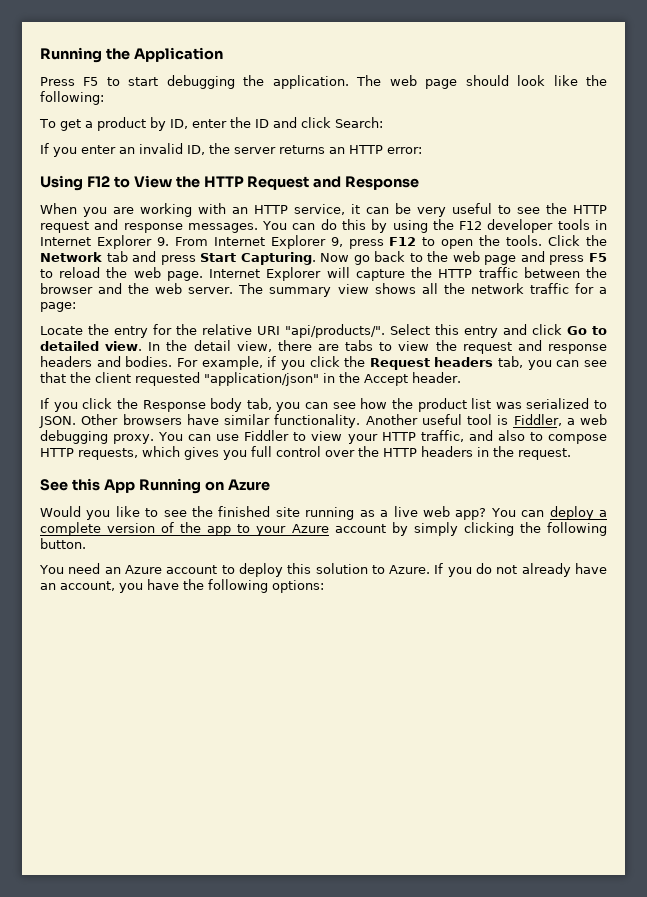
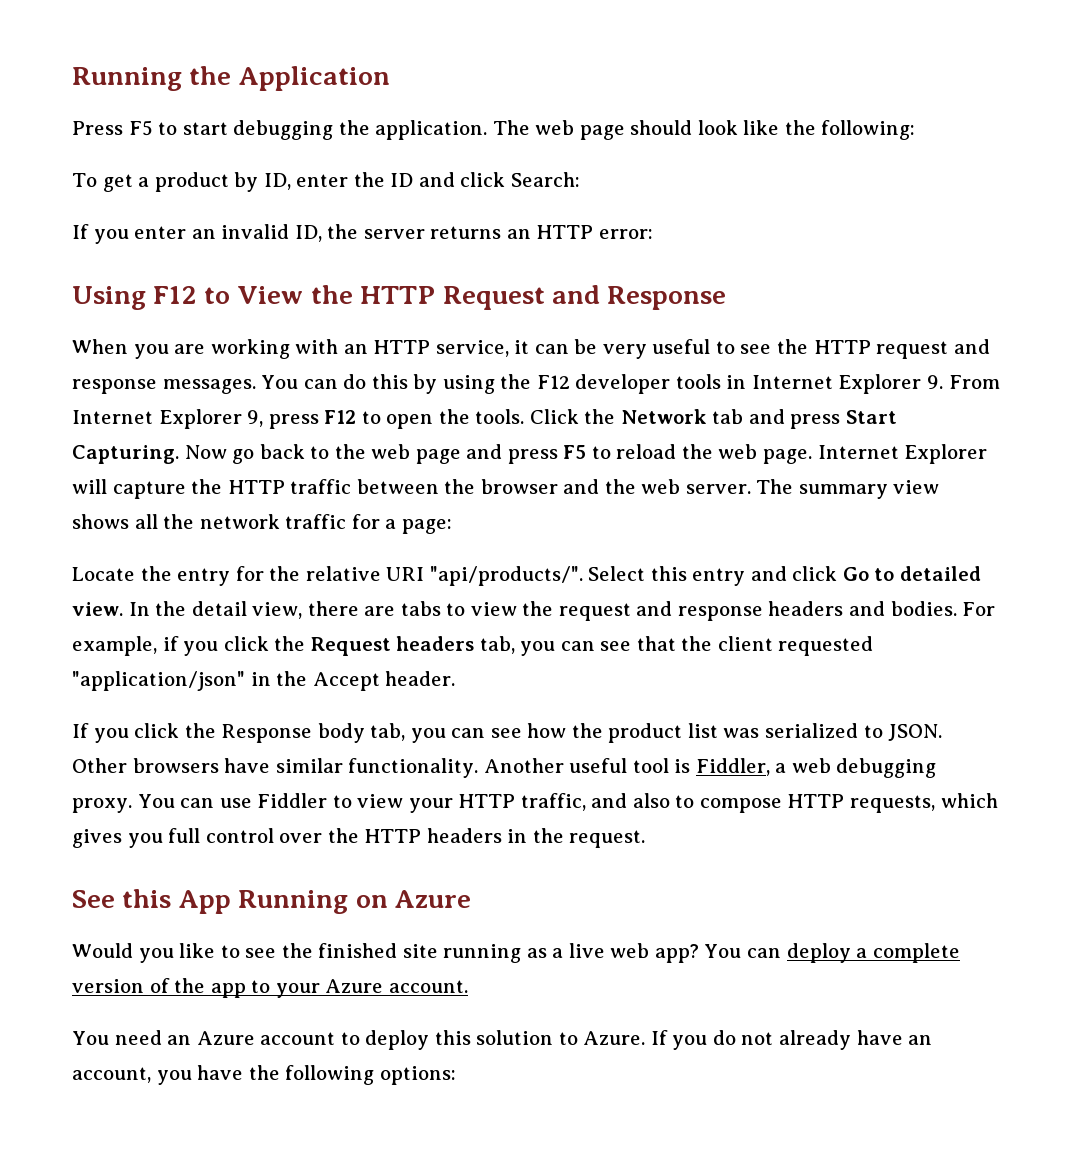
- You can deploy a complete version of the app to your Azure account by simply clicking the following button.
+ You can deploy a complete version of the app to your Azure account.

